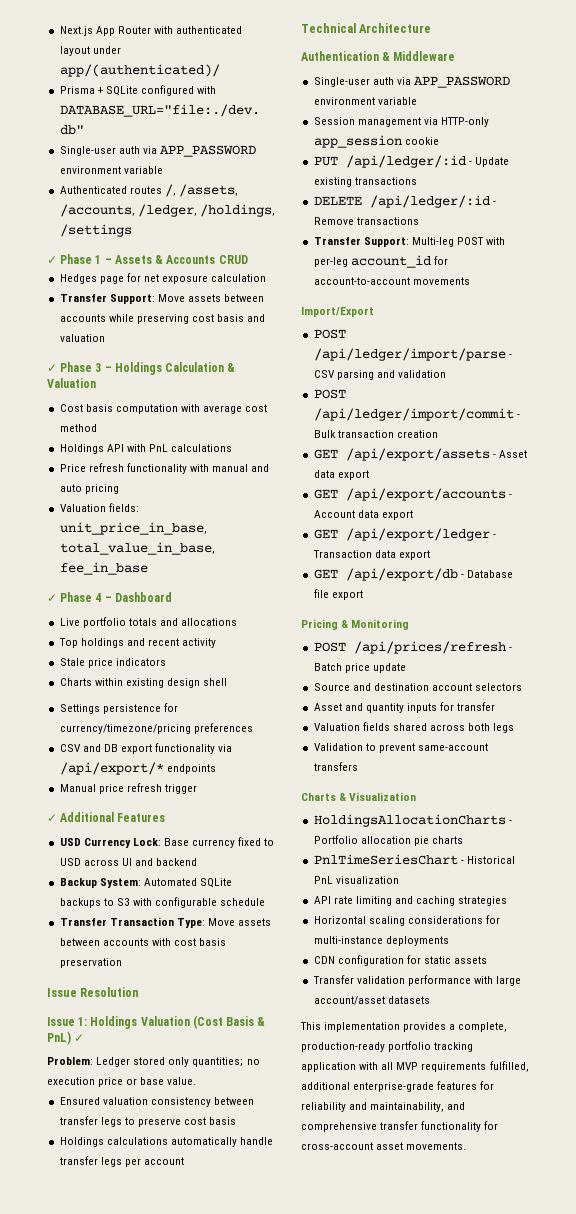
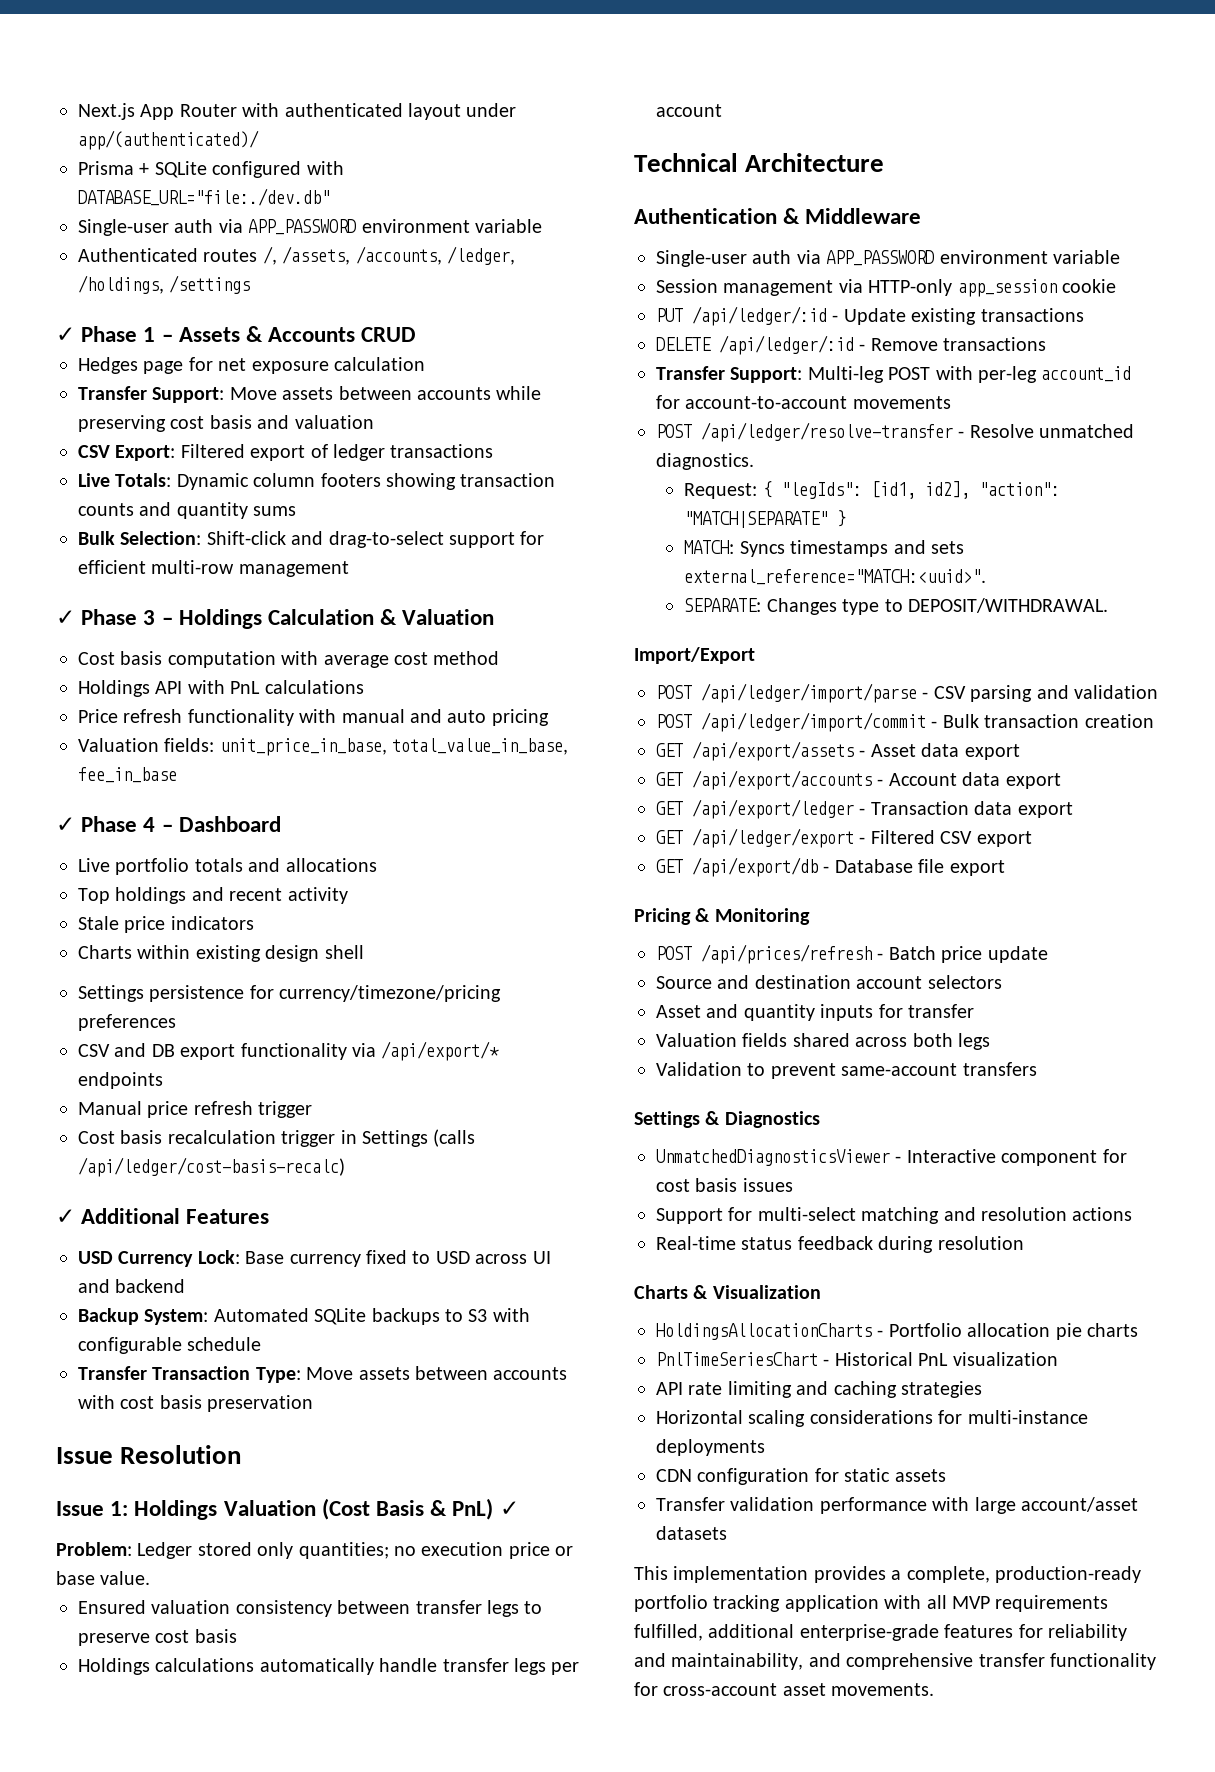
+ CSV Export: Filtered export of ledger transactions
+ Live Totals: Dynamic column footers showing transaction counts and quantity sums
+ Bulk Selection: Shift-click and drag-to-select support for efficient multi-row management
+ Cost basis recalculation trigger in Settings (calls /api/ledger/cost-basis-recalc)
+ POST /api/ledger/resolve-transfer - Resolve unmatched diagnostics.
+ Request: { "legIds": [id1, id2], "action": "MATCH|SEPARATE" }
+ MATCH: Syncs timestamps and sets external_reference="MATCH:<uuid>".
+ SEPARATE: Changes type to DEPOSIT/WITHDRAWAL.
+ GET /api/ledger/export - Filtered CSV export
+ Settings & Diagnostics
+ UnmatchedDiagnosticsViewer - Interactive component for cost basis issues
+ Support for multi-select matching and resolution actions
+ Real-time status feedback during resolution

